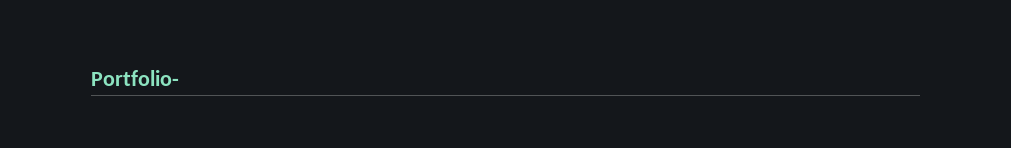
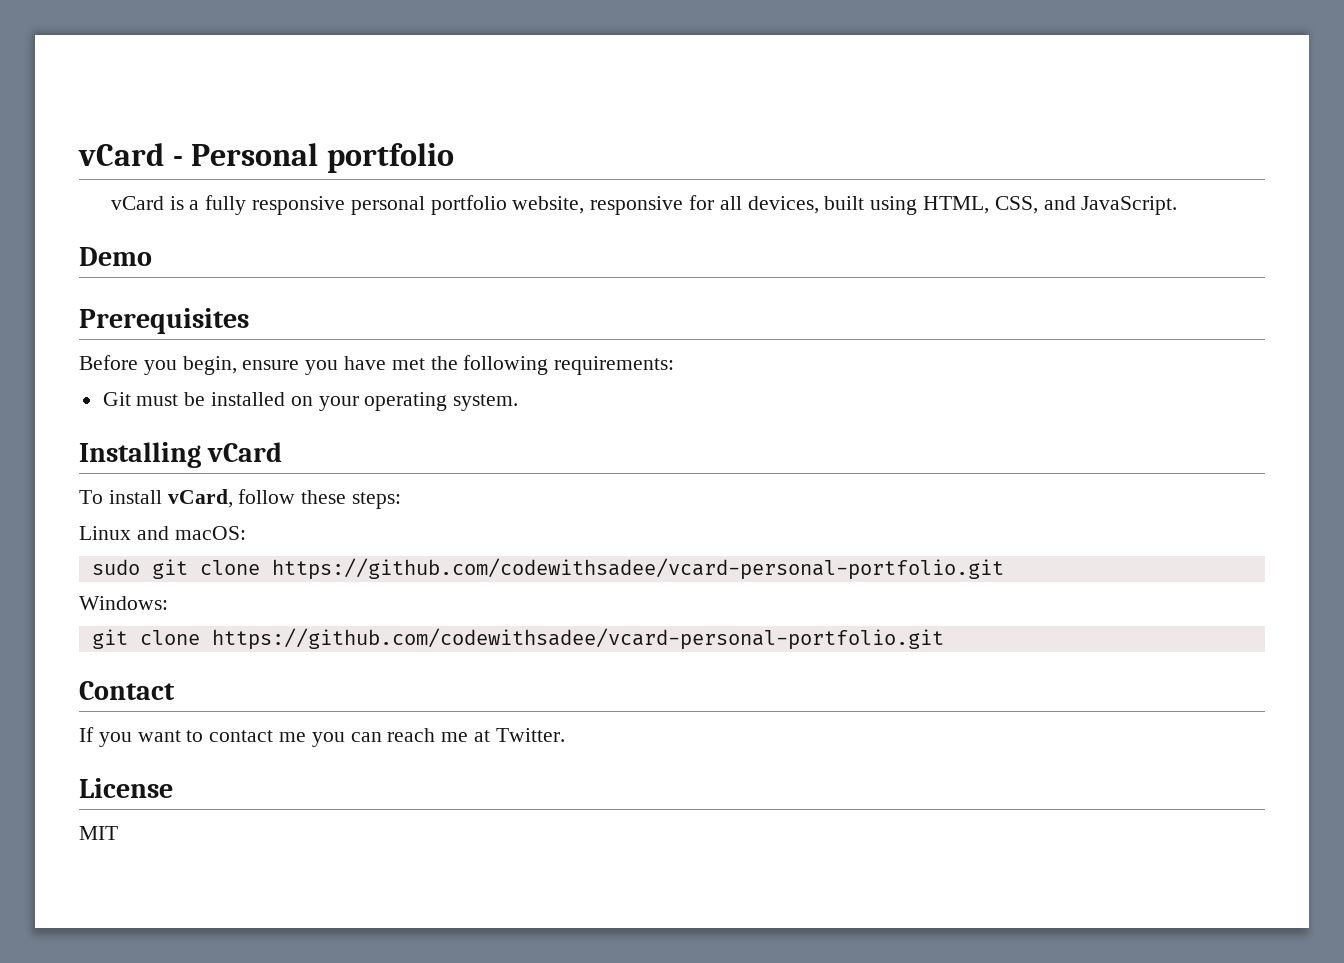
- Portfolio-
+ vCard - Personal portfolio
+ vCard is a fully responsive personal portfolio website, responsive for all devices, built using HTML, CSS, and JavaScript.
+ Demo
+ Prerequisites
+ Before you begin, ensure you have met the following requirements:
+ Git must be installed on your operating system.
+ Installing vCard
+ To install vCard, follow these steps:
+ Linux and macOS:
+ sudo git clone https://github.com/codewithsadee/vcard-personal-portfolio.git
+ Windows:
+ git clone https://github.com/codewithsadee/vcard-personal-portfolio.git
+ Contact
+ If you want to contact me you can reach me at Twitter.
+ License
+ MIT

